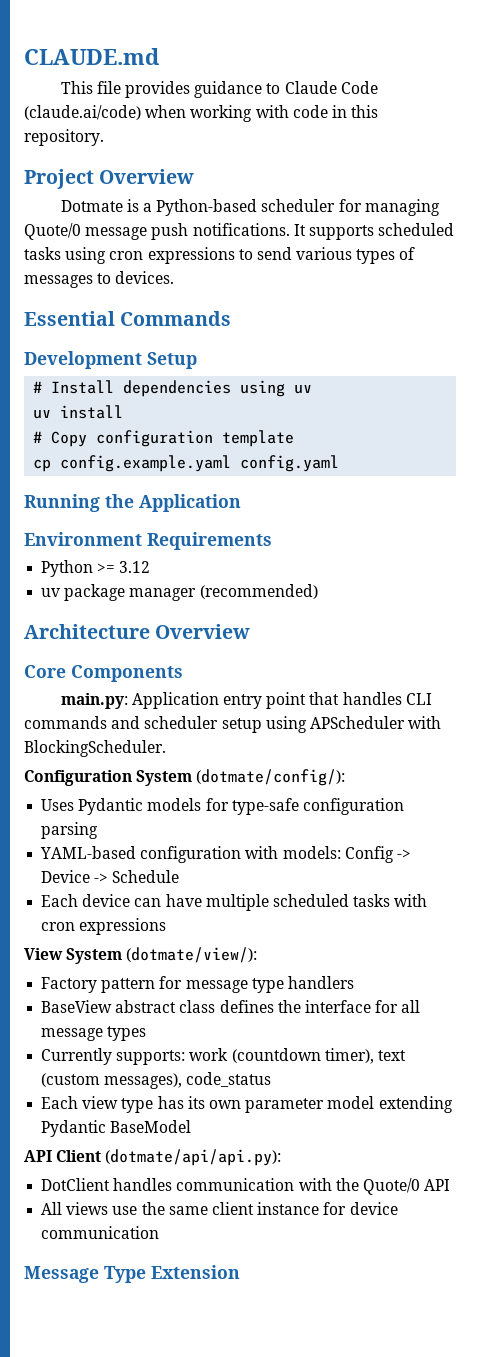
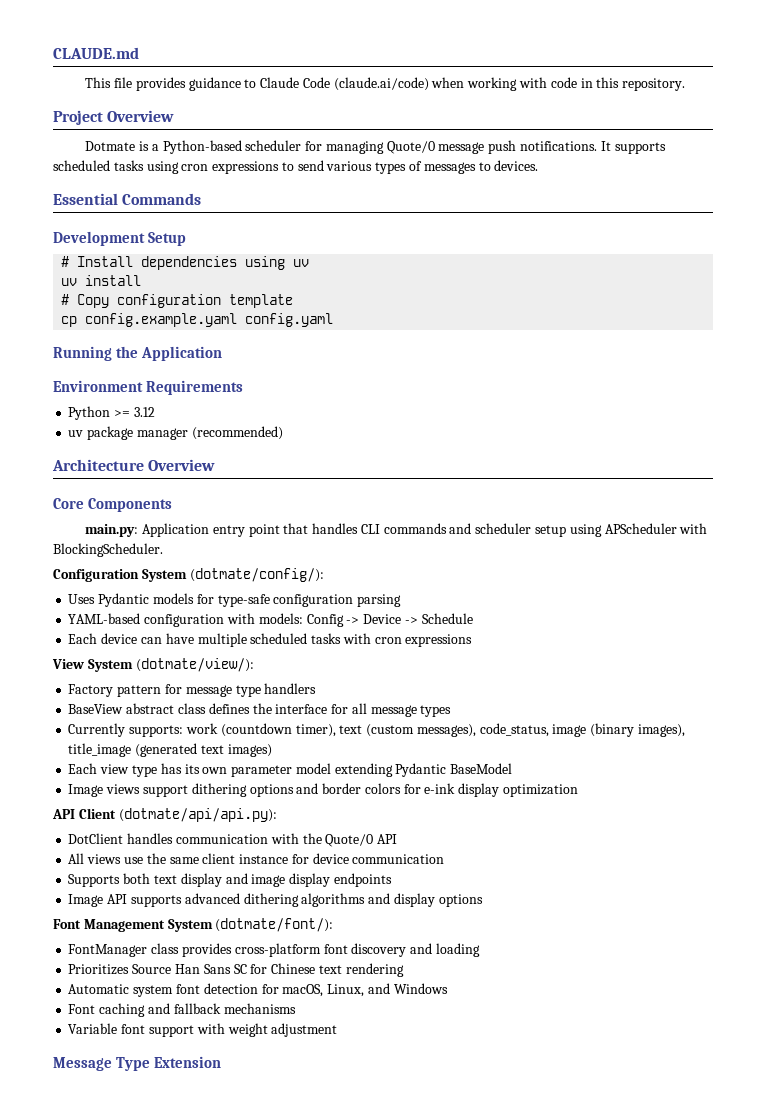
- Currently supports: work (countdown timer), text (custom messages), code_status
+ Currently supports: work (countdown timer), text (custom messages), code_status, image (binary images), title_image (generated text images)
+ Image views support dithering options and border colors for e-ink display optimization
+ Supports both text display and image display endpoints
+ Image API supports advanced dithering algorithms and display options
+ Font Management System (dotmate/font/):
+ FontManager class provides cross-platform font discovery and loading
+ Prioritizes Source Han Sans SC for Chinese text rendering
+ Automatic system font detection for macOS, Linux, and Windows
+ Font caching and fallback mechanisms
+ Variable font support with weight adjustment

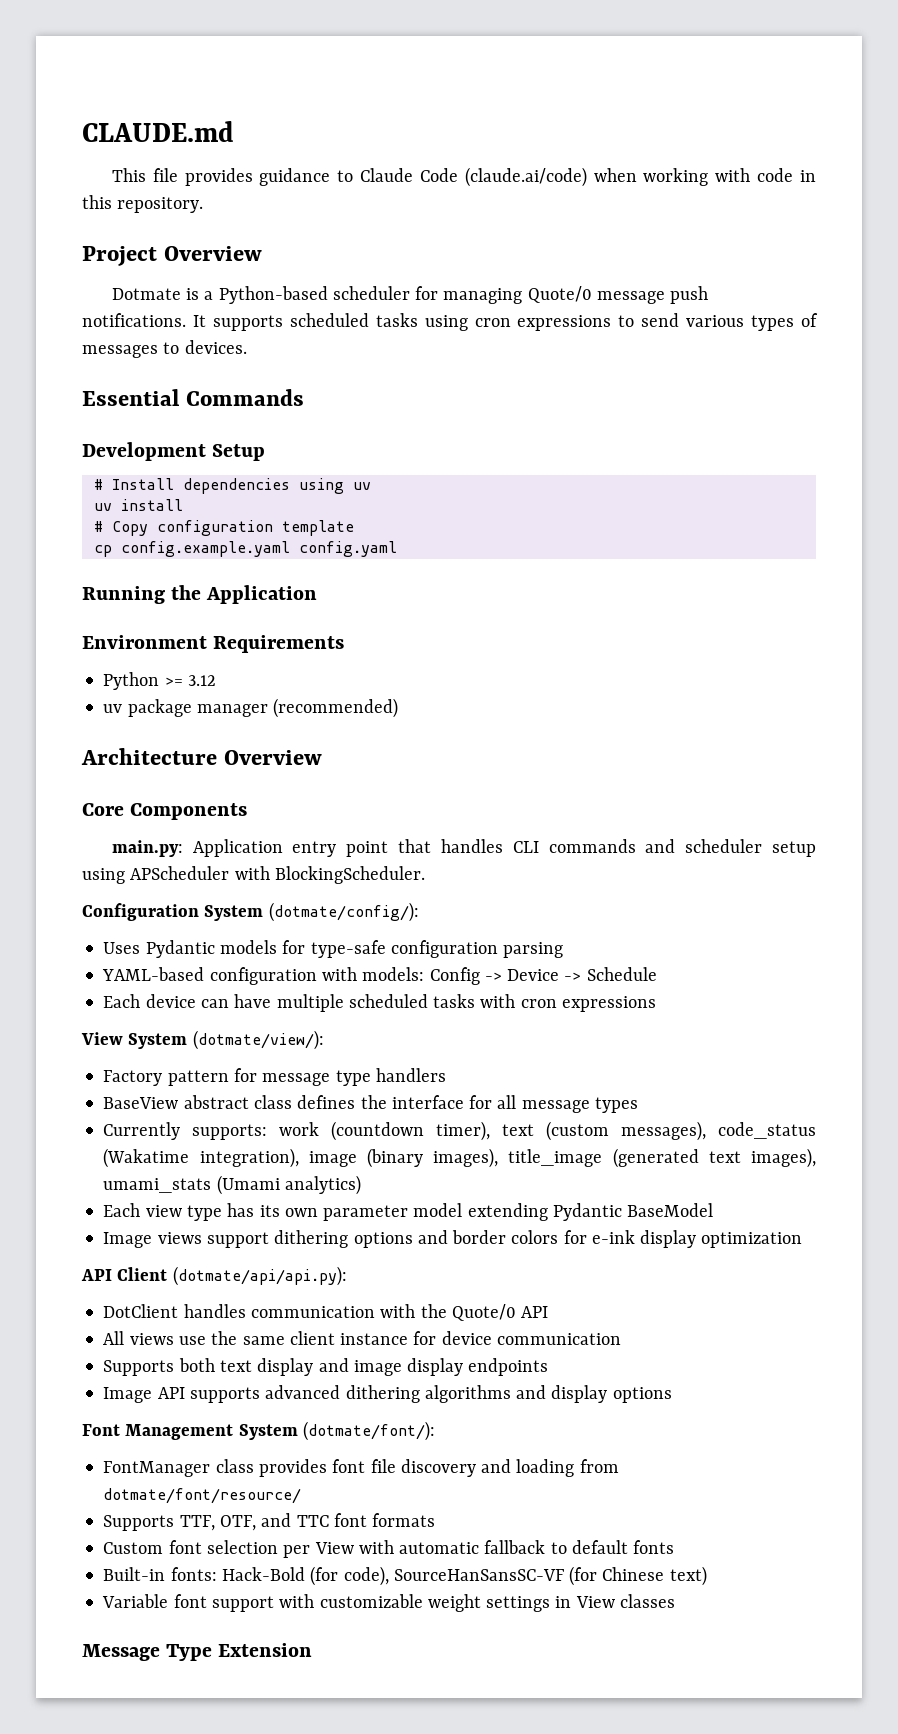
- Currently supports: work (countdown timer), text (custom messages), code_status, image (binary images), title_image (generated text images)
+ Currently supports: work (countdown timer), text (custom messages), code_status (Wakatime integration), image (binary images), title_image (generated text images), umami_stats (Umami analytics)
- FontManager class provides cross-platform font discovery and loading
- Prioritizes Source Han Sans SC for Chinese text rendering
- Automatic system font detection for macOS, Linux, and Windows
- Font caching and fallback mechanisms
- Variable font support with weight adjustment
+ FontManager class provides font file discovery and loading from dotmate/font/resource/
+ Supports TTF, OTF, and TTC font formats
+ Custom font selection per View with automatic fallback to default fonts
+ Built-in fonts: Hack-Bold (for code), SourceHanSansSC-VF (for Chinese text)
+ Variable font support with customizable weight settings in View classes

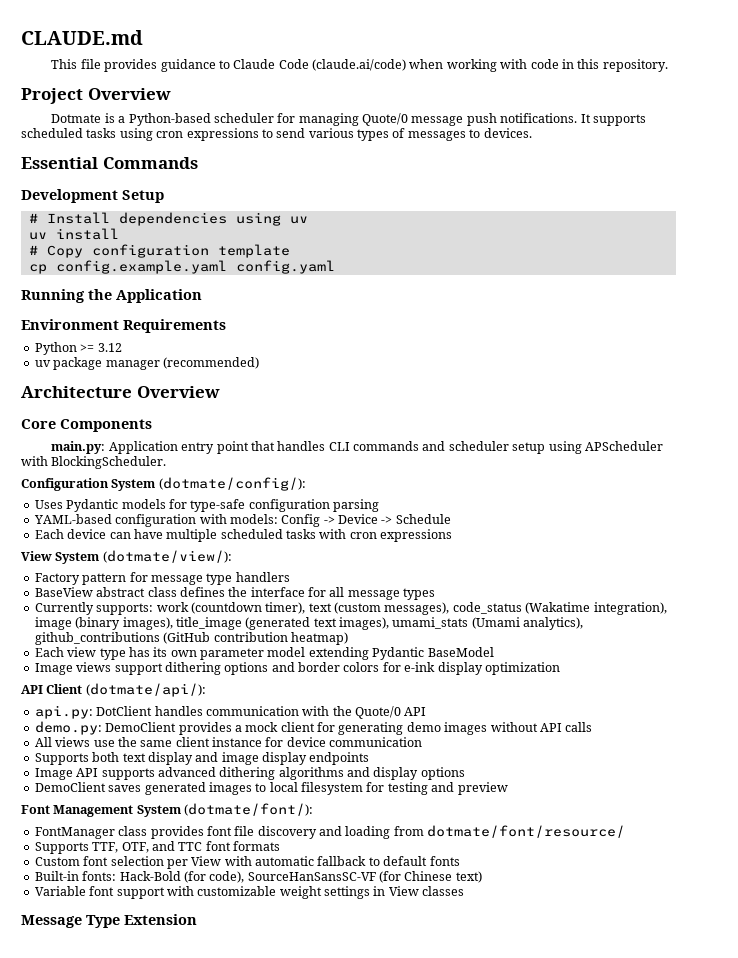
- Currently supports: work (countdown timer), text (custom messages), code_status (Wakatime integration), image (binary images), title_image (generated text images), umami_stats (Umami analytics)
+ Currently supports: work (countdown timer), text (custom messages), code_status (Wakatime integration), image (binary images), title_image (generated text images), umami_stats (Umami analytics), github_contributions (GitHub contribution heatmap)
- API Client (dotmate/api/api.py):
- DotClient handles communication with the Quote/0 API
+ API Client (dotmate/api/):
+ api.py: DotClient handles communication with the Quote/0 API
+ demo.py: DemoClient provides a mock client for generating demo images without API calls
+ DemoClient saves generated images to local filesystem for testing and preview

